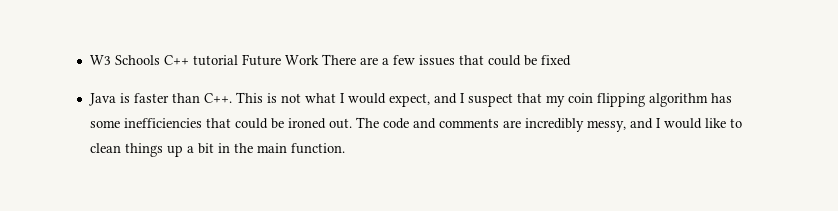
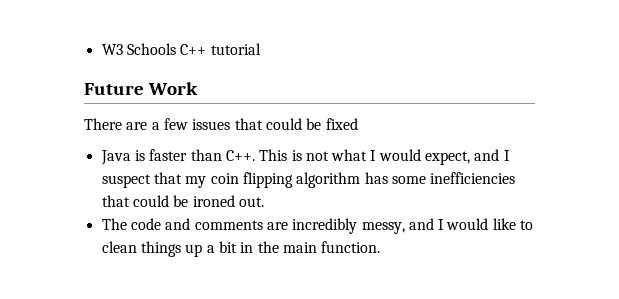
- W3 Schools C++ tutorial Future Work There are a few issues that could be fixed
+ W3 Schools C++ tutorial
+ Future Work
+ There are a few issues that could be fixed
- Java is faster than C++. This is not what I would expect, and I suspect that my coin flipping algorithm has some inefficiencies that could be ironed out. The code and comments are incredibly messy, and I would like to clean things up a bit in the main function.
+ Java is faster than C++. This is not what I would expect, and I suspect that my coin flipping algorithm has some inefficiencies that could be ironed out.
+ The code and comments are incredibly messy, and I would like to clean things up a bit in the main function.

